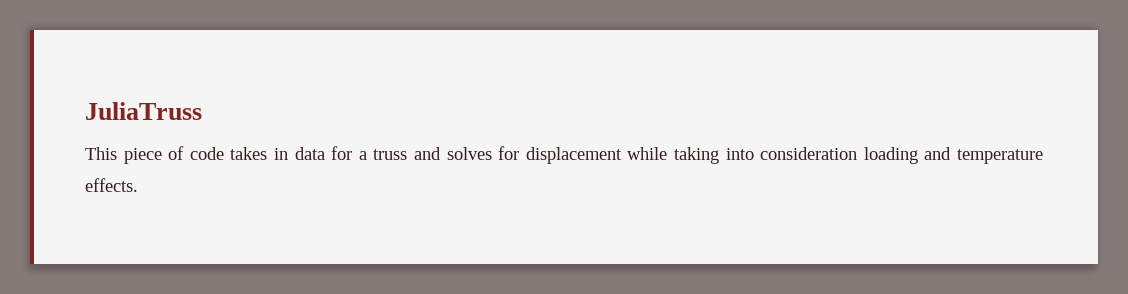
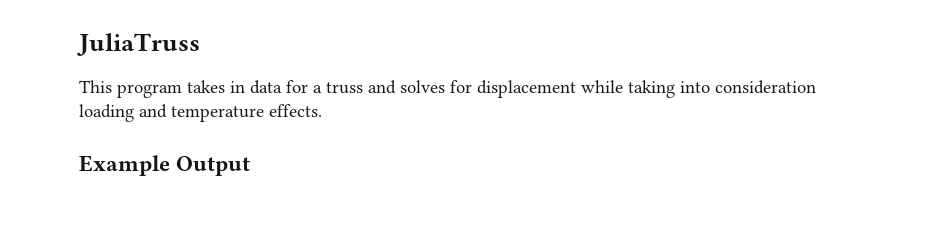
- This piece of code takes in data for a truss and solves for displacement while taking into consideration loading and temperature effects.
+ This program takes in data for a truss and solves for displacement while taking into consideration loading and temperature effects.
+ Example Output

